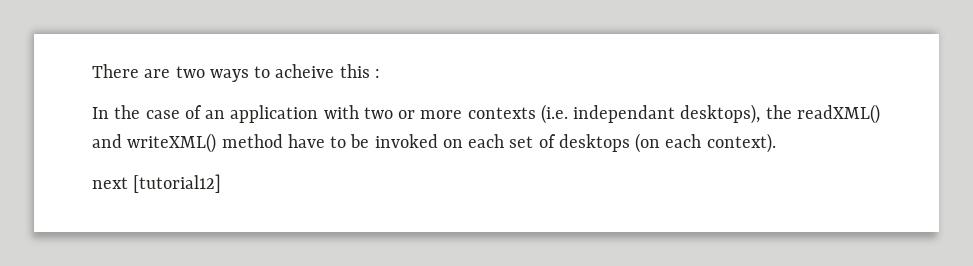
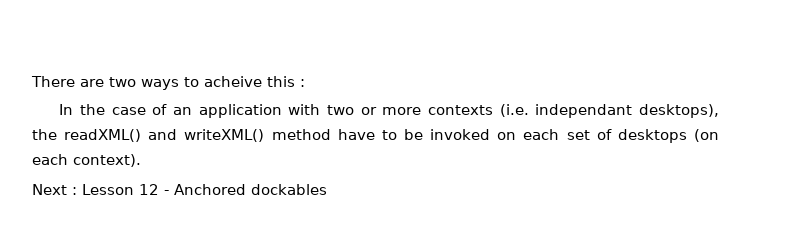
- next [tutorial12]
+ Next : Lesson 12 - Anchored dockables

